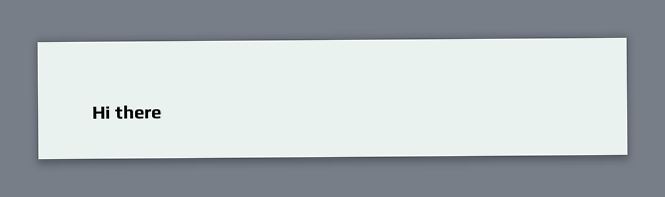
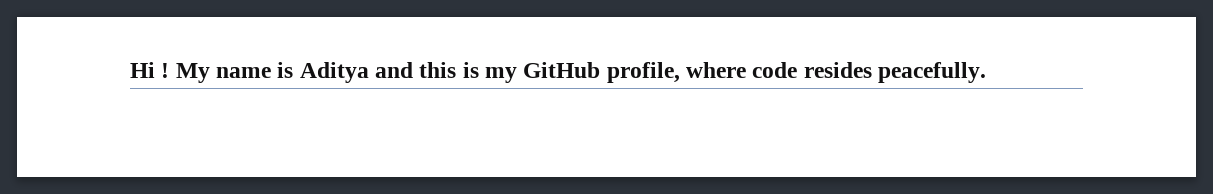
- Hi there
+ Hi ! My name is Aditya and this is my GitHub profile, where code resides peacefully.

